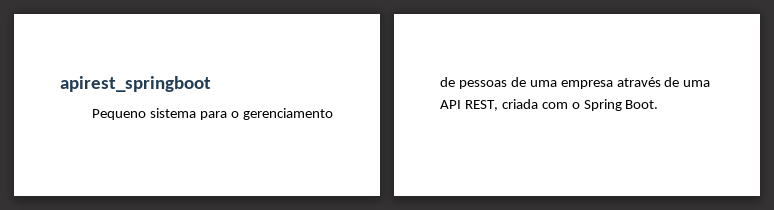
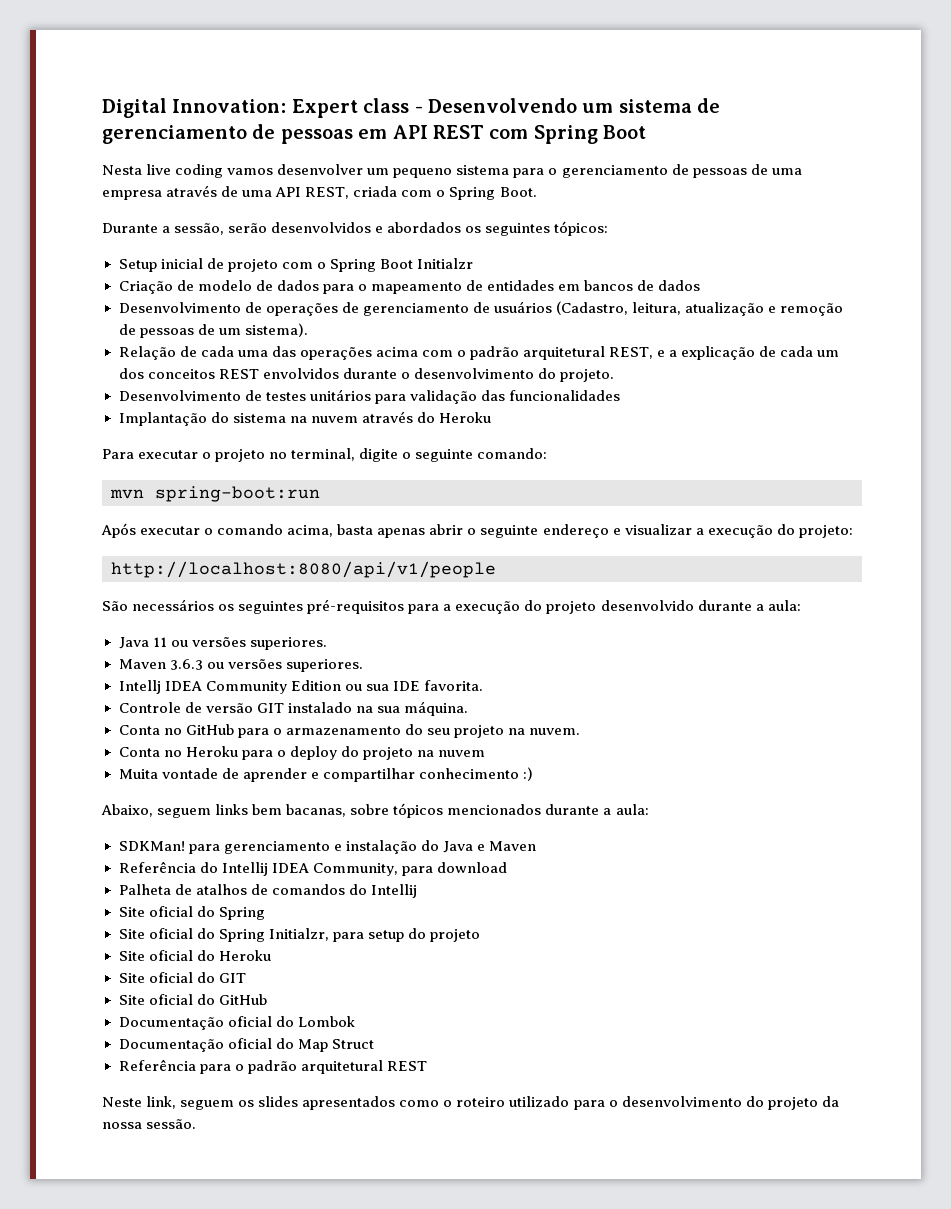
- apirest_springboot
- Pequeno sistema para o gerenciamento de pessoas de uma empresa através de uma API REST, criada com o Spring Boot.
+ Digital Innovation: Expert class - Desenvolvendo um sistema de gerenciamento de pessoas em API REST com Spring Boot
+ Nesta live coding vamos desenvolver um pequeno sistema para o gerenciamento de pessoas de uma empresa através de uma API REST, criada com o Spring Boot.
+ Durante a sessão, serão desenvolvidos e abordados os seguintes tópicos:
+ Setup inicial de projeto com o Spring Boot Initialzr
+ Criação de modelo de dados para o mapeamento de entidades em bancos de dados
+ Desenvolvimento de operações de gerenciamento de usuários (Cadastro, leitura, atualização e remoção de pessoas de um sistema).
+ Relação de cada uma das operações acima com o padrão arquitetural REST, e a explicação de cada um dos conceitos REST envolvidos durante o desenvolvimento do projeto.
+ Desenvolvimento de testes unitários para validação das funcionalidades
+ Implantação do sistema na nuvem através do Heroku
+ Para executar o projeto no terminal, digite o seguinte comando:
+ mvn spring-boot:run
+ Após executar o comando acima, basta apenas abrir o seguinte endereço e visualizar a execução do projeto:
+ http://localhost:8080/api/v1/people
+ São necessários os seguintes pré-requisitos para a execução do projeto desenvolvido durante a aula:
+ Java 11 ou versões superiores.
+ Maven 3.6.3 ou versões superiores.
+ Intellj IDEA Community Edition ou sua IDE favorita.
+ Controle de versão GIT instalado na sua máquina.
+ Conta no GitHub para o armazenamento do seu projeto na nuvem.
+ Conta no Heroku para o deploy do projeto na nuvem
+ Muita vontade de aprender e compartilhar conhecimento :)
+ Abaixo, seguem links bem bacanas, sobre tópicos mencionados durante a aula:
+ SDKMan! para gerenciamento e instalação do Java e Maven
+ Referência do Intellij IDEA Community, para download
+ Palheta de atalhos de comandos do Intellij
+ Site oficial do Spring
+ Site oficial do Spring Initialzr, para setup do projeto
+ Site oficial do Heroku
+ Site oficial do GIT
+ Site oficial do GitHub
+ Documentação oficial do Lombok
+ Documentação oficial do Map Struct
+ Referência para o padrão arquitetural REST
+ Neste link, seguem os slides apresentados como o roteiro utilizado para o desenvolvimento do projeto da nossa sessão.

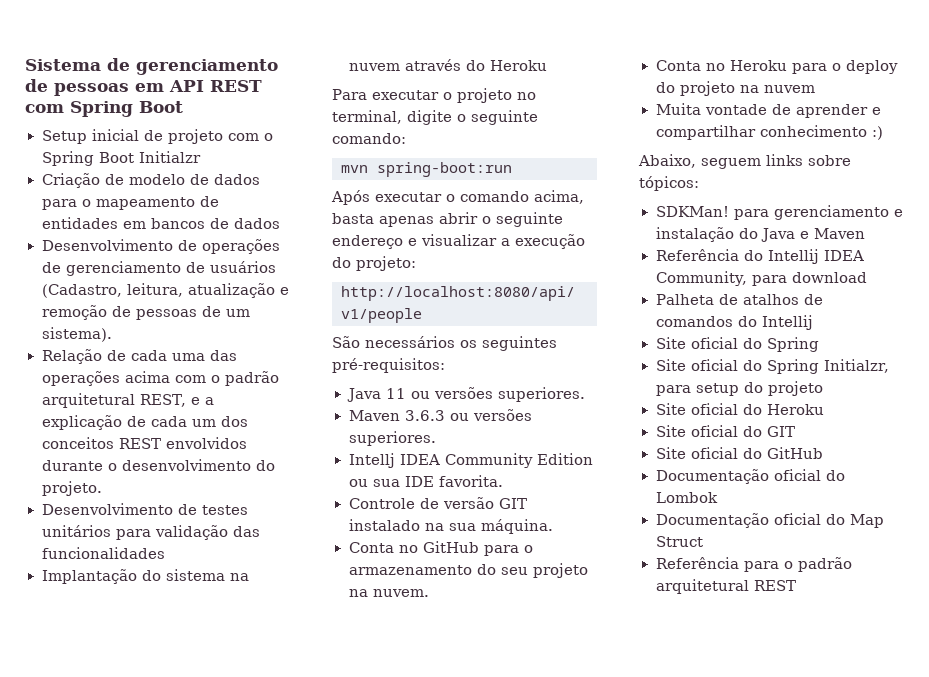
- Digital Innovation: Expert class - Desenvolvendo um sistema de gerenciamento de pessoas em API REST com Spring Boot
+ Sistema de gerenciamento de pessoas em API REST com Spring Boot
- Nesta live coding vamos desenvolver um pequeno sistema para o gerenciamento de pessoas de uma empresa através de uma API REST, criada com o Spring Boot.
- Durante a sessão, serão desenvolvidos e abordados os seguintes tópicos:
- São necessários os seguintes pré-requisitos para a execução do projeto desenvolvido durante a aula:
+ São necessários os seguintes pré-requisitos:
- Abaixo, seguem links bem bacanas, sobre tópicos mencionados durante a aula:
+ Abaixo, seguem links sobre tópicos:
- Neste link, seguem os slides apresentados como o roteiro utilizado para o desenvolvimento do projeto da nossa sessão.

